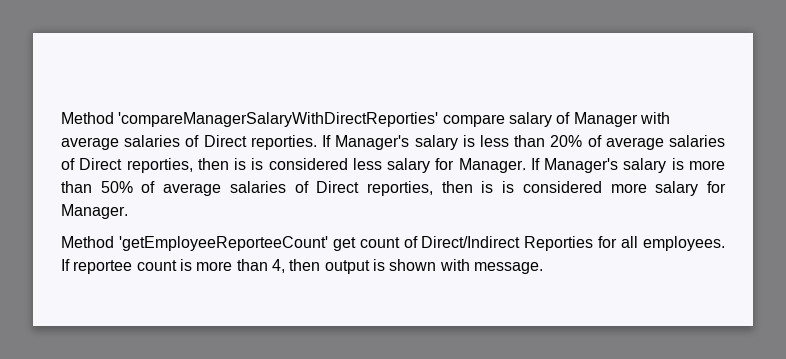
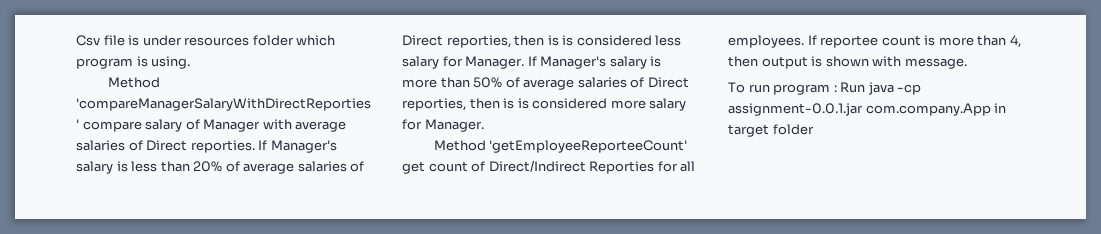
+ Csv file is under resources folder which program is using.
+ To run program : Run java -cp assignment-0.0.1.jar com.company.App in target folder

